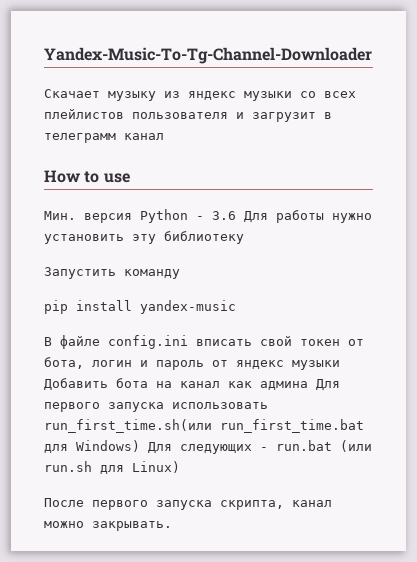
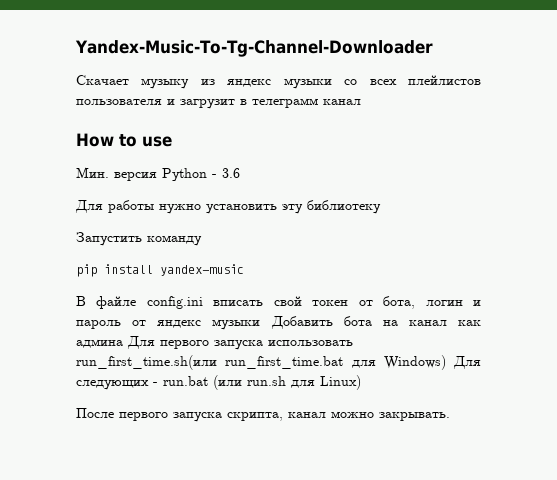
- Мин. версия Python - 3.6 Для работы нужно установить эту библиотеку
+ Мин. версия Python - 3.6
+ Для работы нужно установить эту библиотеку

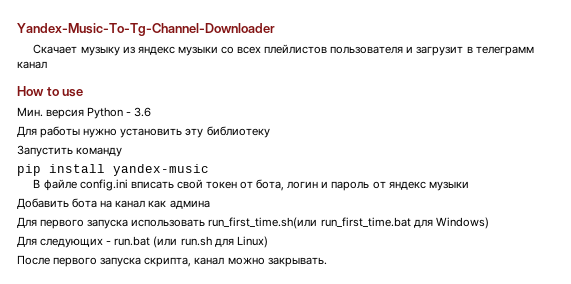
- В файле config.ini вписать свой токен от бота, логин и пароль от яндекс музыки Добавить бота на канал как админа Для первого запуска использовать run_first_time.sh(или run_first_time.bat для Windows) Для следующих - run.bat (или run.sh для Linux)
+ В файле config.ini вписать свой токен от бота, логин и пароль от яндекс музыки
+ Добавить бота на канал как админа
+ Для первого запуска использовать run_first_time.sh(или run_first_time.bat для Windows)
+ Для следующих - run.bat (или run.sh для Linux)

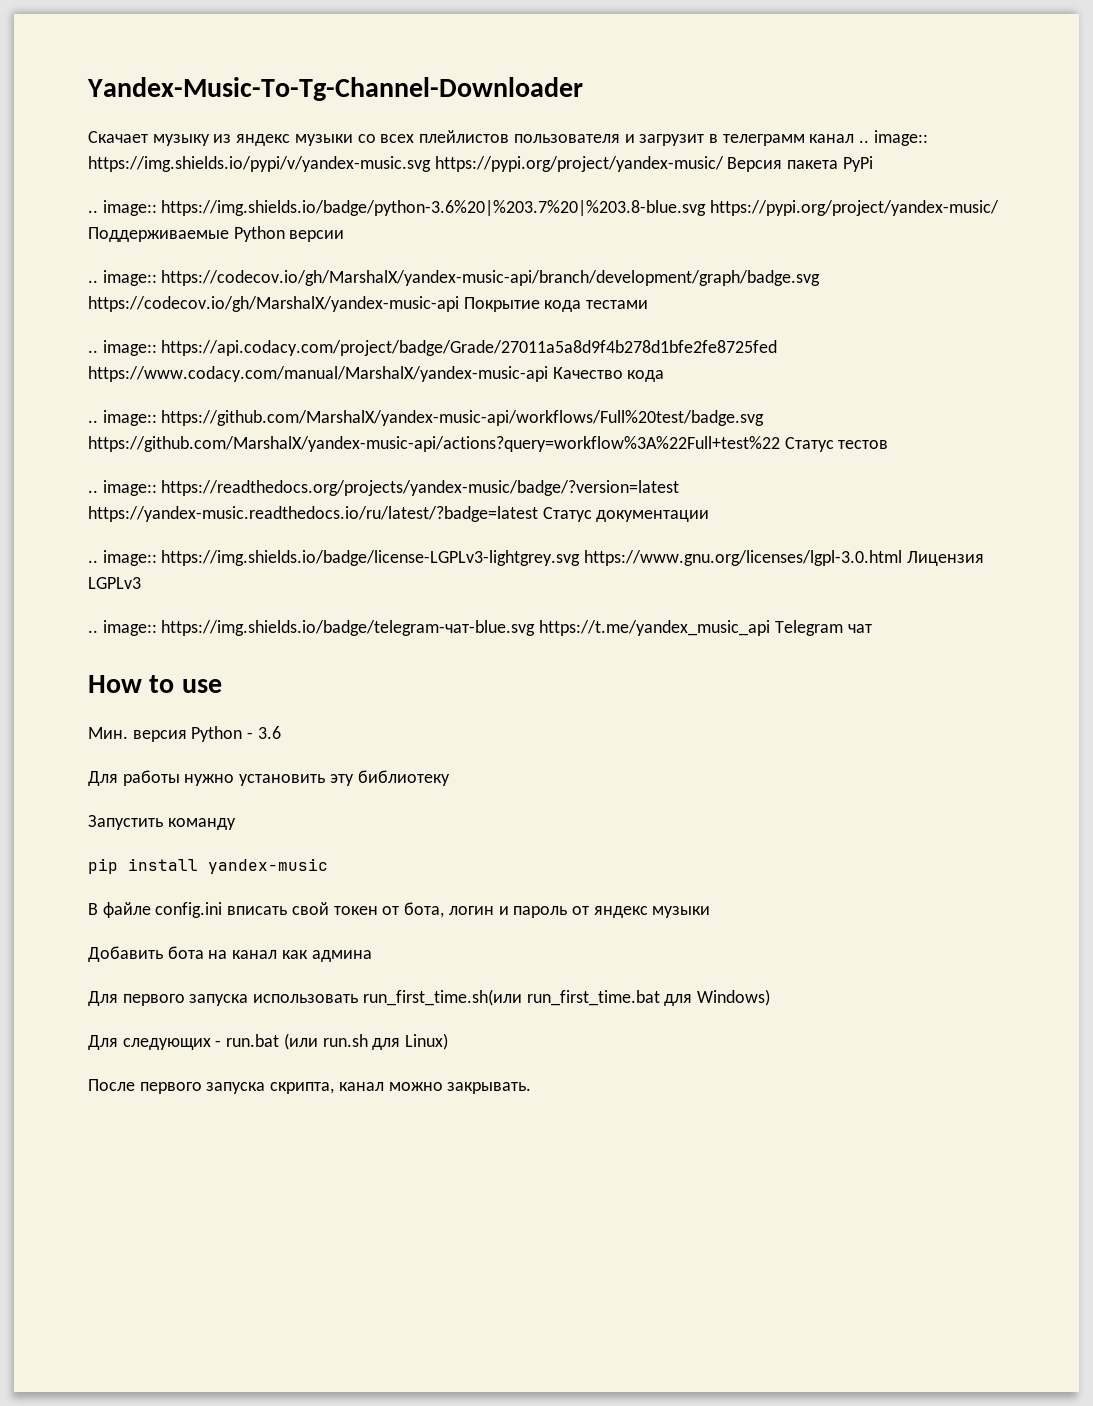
- Скачает музыку из яндекс музыки со всех плейлистов пользователя и загрузит в телеграмм канал
+ Скачает музыку из яндекс музыки со всех плейлистов пользователя и загрузит в телеграмм канал .. image:: https://img.shields.io/pypi/v/yandex-music.svg https://pypi.org/project/yandex-music/ Версия пакета PyPi
+ .. image:: https://img.shields.io/badge/python-3.6%20|%203.7%20|%203.8-blue.svg https://pypi.org/project/yandex-music/ Поддерживаемые Python версии
+ .. image:: https://codecov.io/gh/MarshalX/yandex-music-api/branch/development/graph/badge.svg https://codecov.io/gh/MarshalX/yandex-music-api Покрытие кода тестами
+ .. image:: https://api.codacy.com/project/badge/Grade/27011a5a8d9f4b278d1bfe2fe8725fed https://www.codacy.com/manual/MarshalX/yandex-music-api Качество кода
+ .. image:: https://github.com/MarshalX/yandex-music-api/workflows/Full%20test/badge.svg https://github.com/MarshalX/yandex-music-api/actions?query=workflow%3A%22Full+test%22 Статус тестов
+ .. image:: https://readthedocs.org/projects/yandex-music/badge/?version=latest https://yandex-music.readthedocs.io/ru/latest/?badge=latest Статус документации
+ .. image:: https://img.shields.io/badge/license-LGPLv3-lightgrey.svg https://www.gnu.org/licenses/lgpl-3.0.html Лицензия LGPLv3
+ .. image:: https://img.shields.io/badge/telegram-чат-blue.svg https://t.me/yandex_music_api Telegram чат

